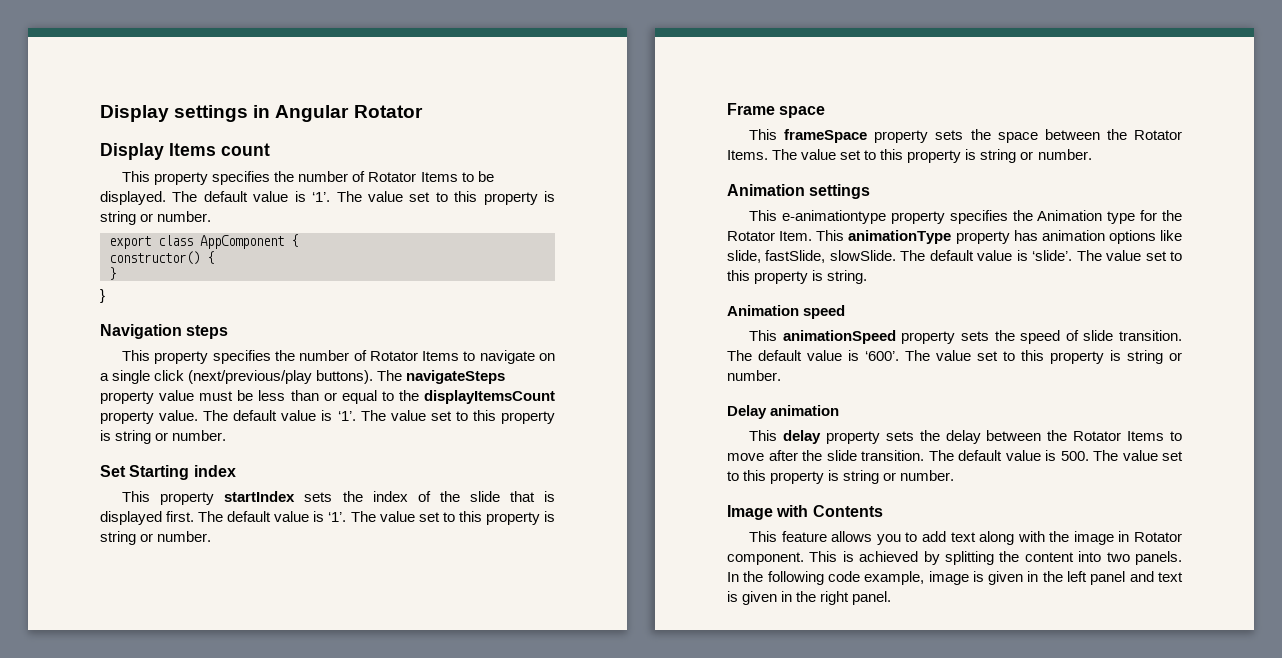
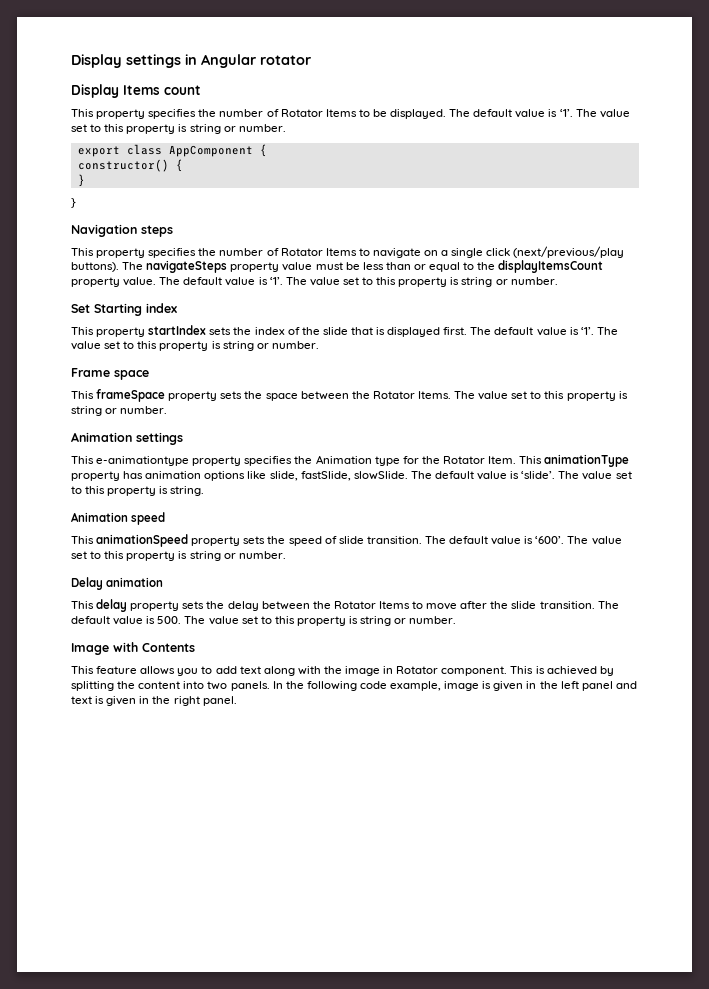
- Display settings in Angular Rotator
+ Display settings in Angular rotator

